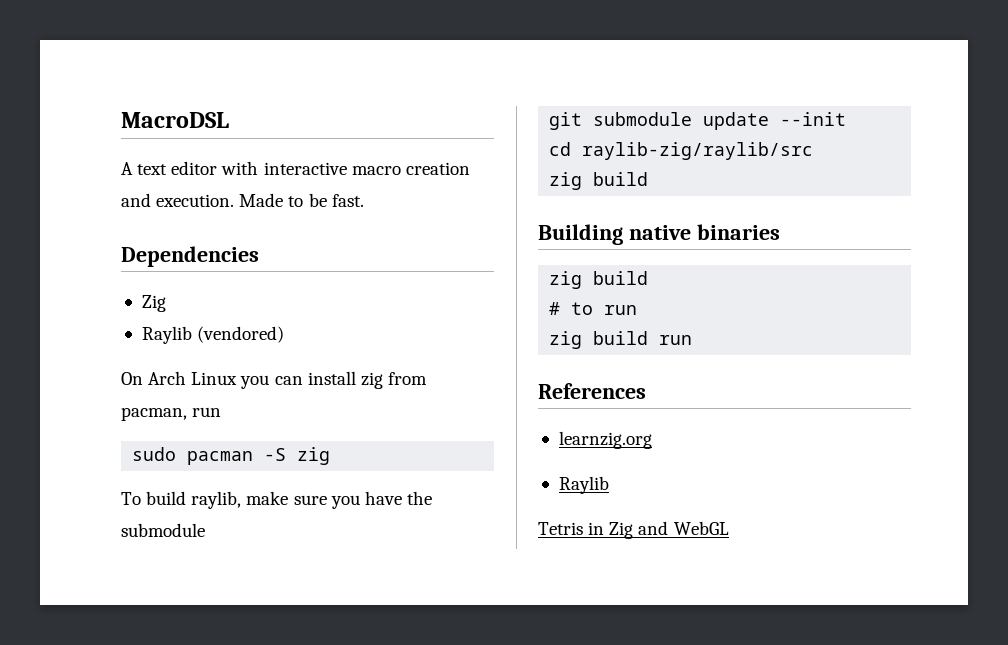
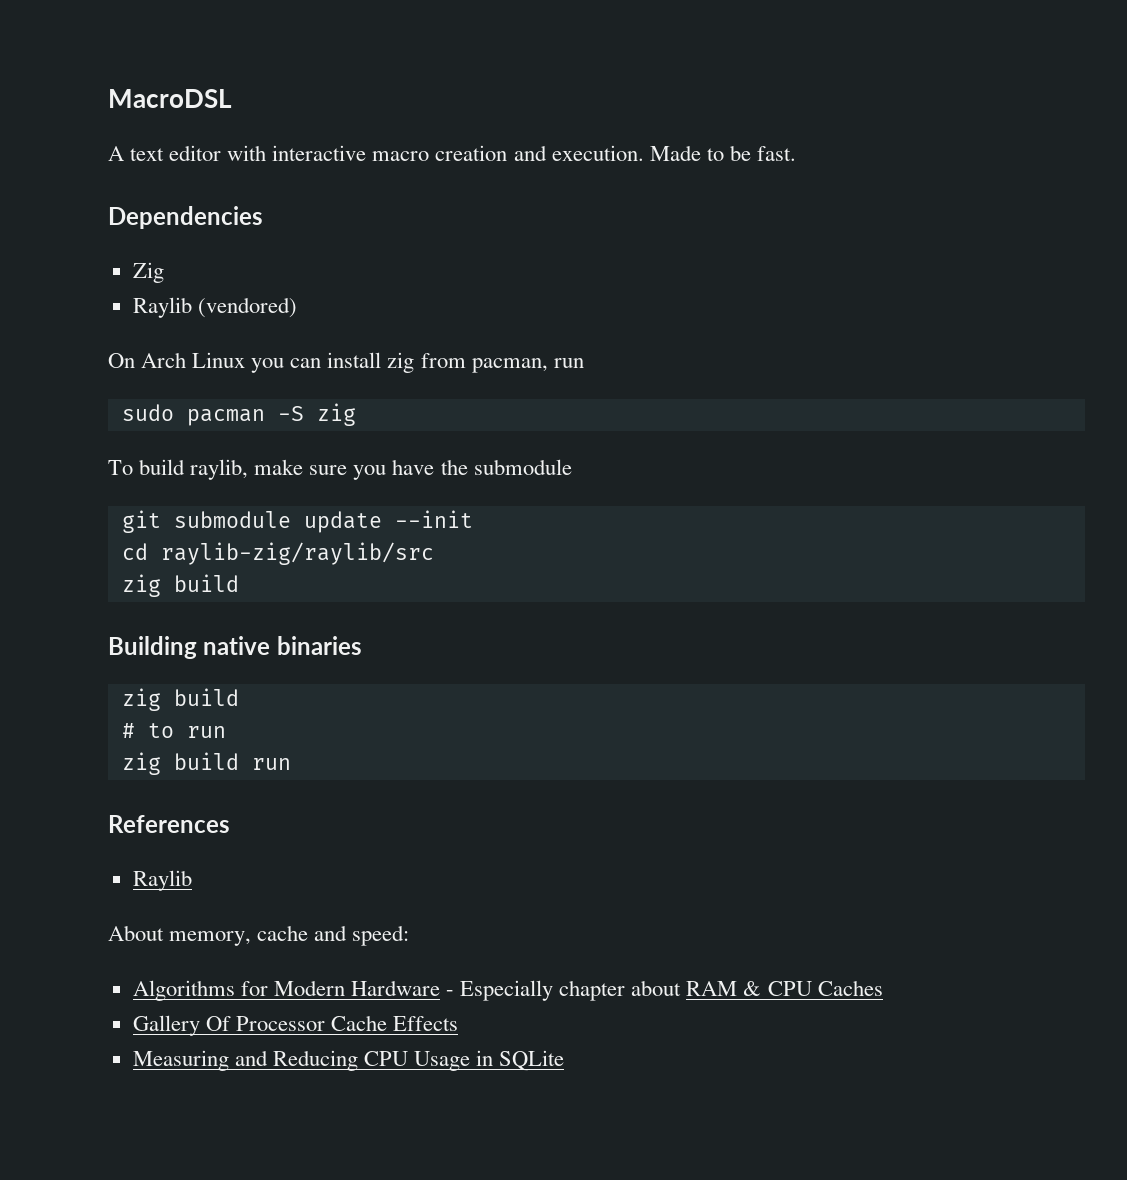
- learnzig.org
- Tetris in Zig and WebGL
+ About memory, cache and speed:
+ Algorithms for Modern Hardware - Especially chapter about RAM & CPU Caches
+ Gallery Of Processor Cache Effects
+ Measuring and Reducing CPU Usage in SQLite

